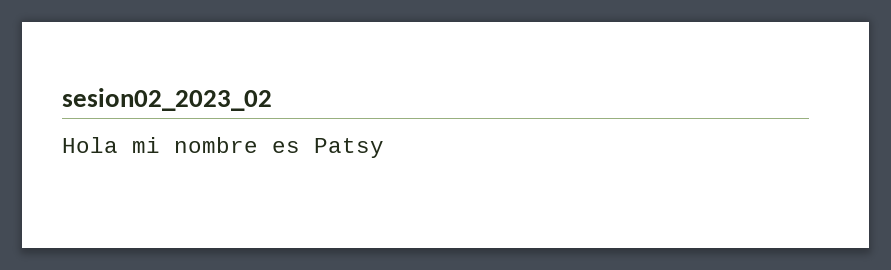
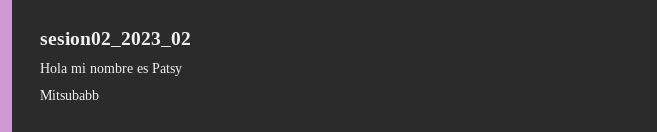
+ Mitsubabb

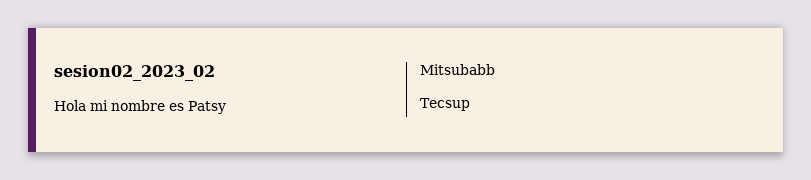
+ Tecsup

